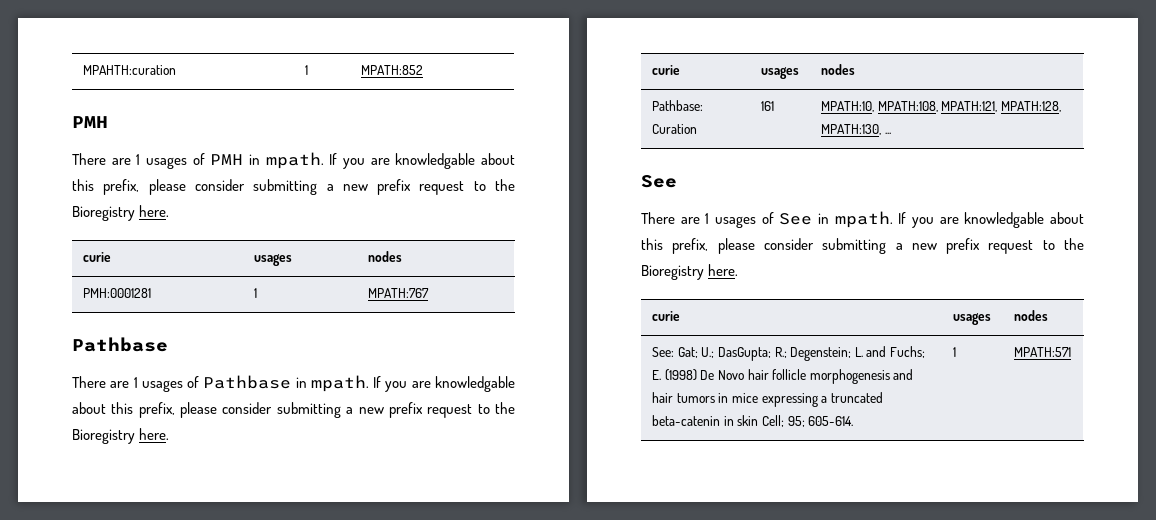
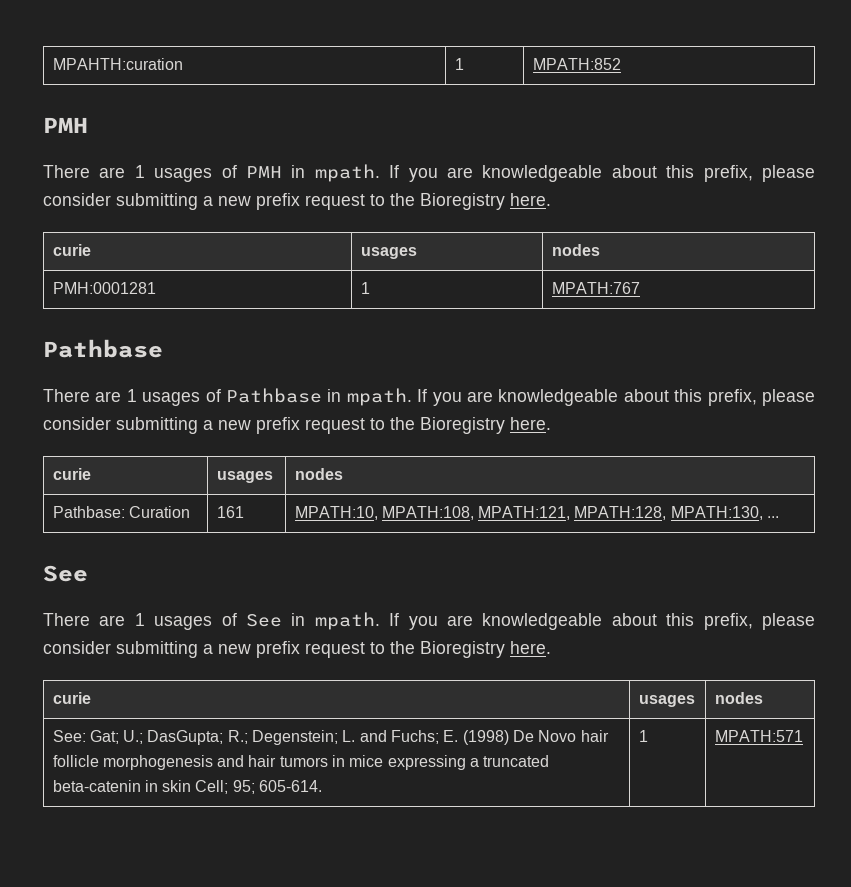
- There are 1 usages of PMH in mpath. If you are knowledgable about this prefix, please consider submitting a new prefix request to the Bioregistry here.
+ There are 1 usages of PMH in mpath. If you are knowledgeable about this prefix, please consider submitting a new prefix request to the Bioregistry here.
- There are 1 usages of Pathbase in mpath. If you are knowledgable about this prefix, please consider submitting a new prefix request to the Bioregistry here.
+ There are 1 usages of Pathbase in mpath. If you are knowledgeable about this prefix, please consider submitting a new prefix request to the Bioregistry here.
- There are 1 usages of See in mpath. If you are knowledgable about this prefix, please consider submitting a new prefix request to the Bioregistry here.
+ There are 1 usages of See in mpath. If you are knowledgeable about this prefix, please consider submitting a new prefix request to the Bioregistry here.

